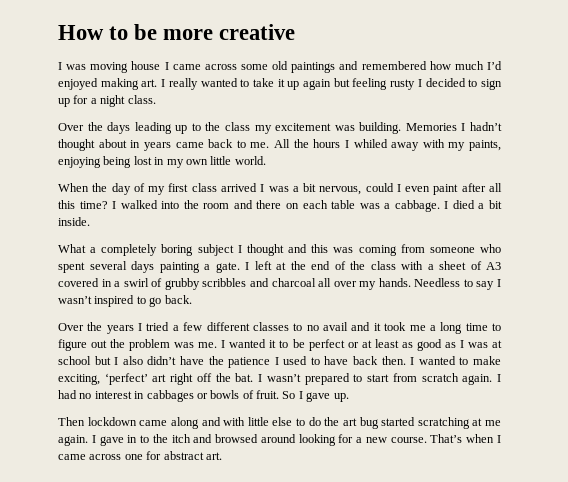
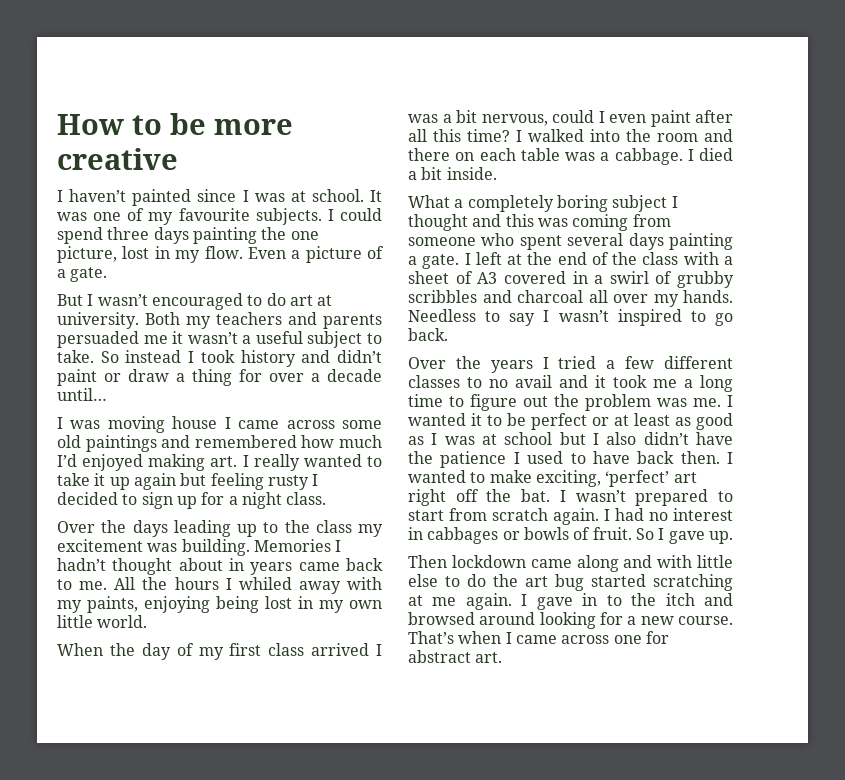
+ I haven’t painted since I was at school. It was one of my favourite subjects. I could spend three days painting the one picture, lost in my flow. Even a picture of a gate.
+ But I wasn’t encouraged to do art at university. Both my teachers and parents persuaded me it wasn’t a useful subject to take. So instead I took history and didn’t paint or draw a thing for over a decade until…

